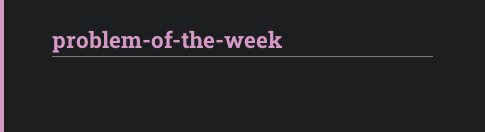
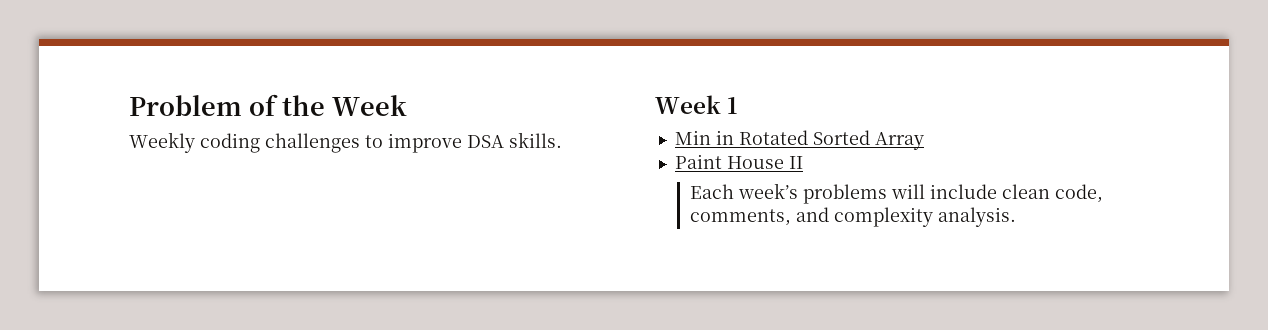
- problem-of-the-week
+ Problem of the Week
+ Weekly coding challenges to improve DSA skills.
+ Week 1
+ Min in Rotated Sorted Array
+ Paint House II
+ Each week’s problems will include clean code, comments, and complexity analysis.

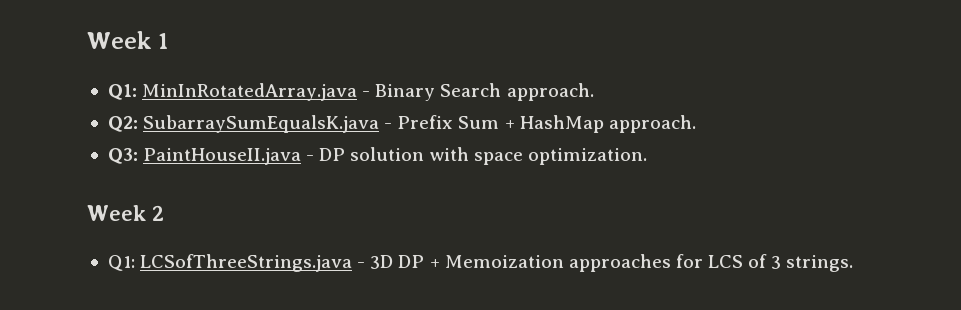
- Problem of the Week
- Weekly coding challenges to improve DSA skills.
  Week 1
- Min in Rotated Sorted Array
- Paint House II
- Each week’s problems will include clean code, comments, and complexity analysis.
+ Q1: MinInRotatedArray.java - Binary Search approach.
+ Q2: SubarraySumEqualsK.java - Prefix Sum + HashMap approach.
+ Q3: PaintHouseII.java - DP solution with space optimization.
+ Week 2
+ Q1: LCSofThreeStrings.java - 3D DP + Memoization approaches for LCS of 3 strings.

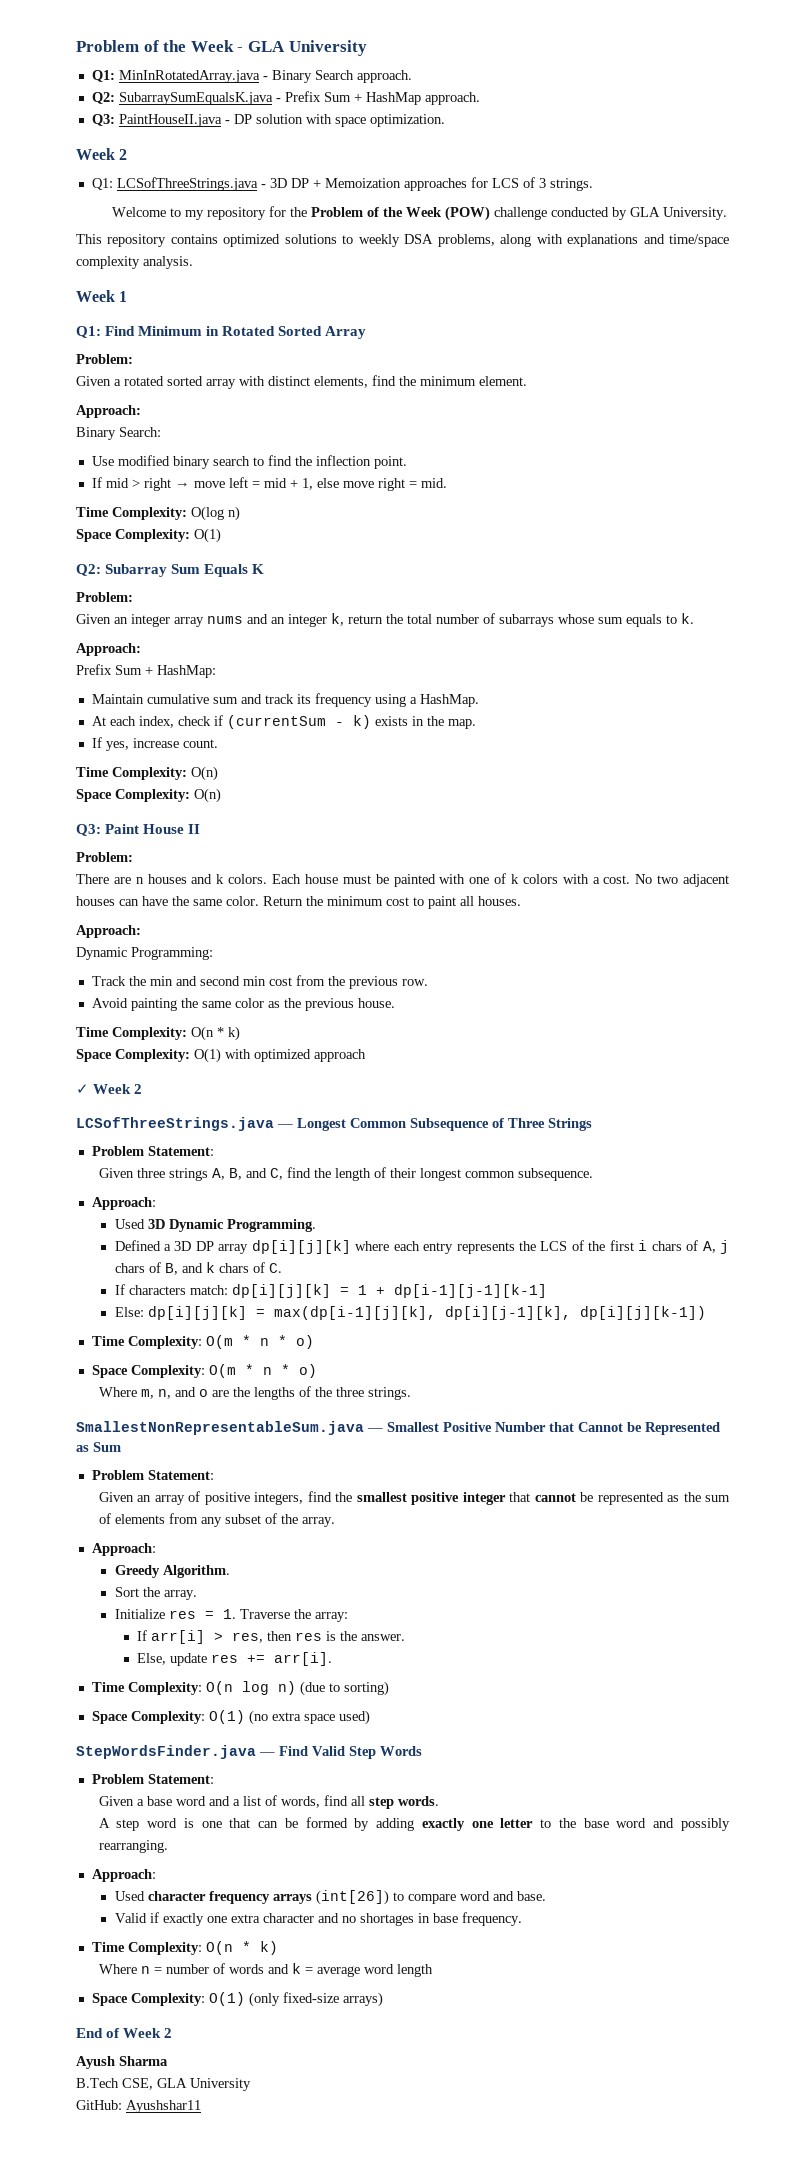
- Week 1
+ Problem of the Week - GLA University
+ Welcome to my repository for the Problem of the Week (POW) challenge conducted by GLA University.
+ This repository contains optimized solutions to weekly DSA problems, along with explanations and time/space complexity analysis.
+ Week 1
+ Q1: Find Minimum in Rotated Sorted Array
+ Problem:
+ Given a rotated sorted array with distinct elements, find the minimum element.
+ Approach:
+ Binary Search:
+ Use modified binary search to find the inflection point.
+ If mid > right → move left = mid + 1, else move right = mid.
+ Time Complexity: O(log n)
+ Space Complexity: O(1)
+ Q2: Subarray Sum Equals K
+ Problem:
+ Given an integer array nums and an integer k, return the total number of subarrays whose sum equals to k.
+ Approach:
+ Prefix Sum + HashMap:
+ Maintain cumulative sum and track its frequency using a HashMap.
+ At each index, check if (currentSum - k) exists in the map.
+ If yes, increase count.
+ Time Complexity: O(n)
+ Space Complexity: O(n)
+ Q3: Paint House II
+ Problem:
+ There are n houses and k colors. Each house must be painted with one of k colors with a cost. No two adjacent houses can have the same color. Return the minimum cost to paint all houses.
+ Approach:
+ Dynamic Programming:
+ Track the min and second min cost from the previous row.
+ Avoid painting the same color as the previous house.
+ Time Complexity: O(n * k)
+ Space Complexity: O(1) with optimized approach
+ ✓ Week 2
+ LCSofThreeStrings.java — Longest Common Subsequence of Three Strings
+ Problem Statement:
+ Given three strings A, B, and C, find the length of their longest common subsequence.
+ Approach:
+ Used 3D Dynamic Programming.
+ Defined a 3D DP array dp[i][j][k] where each entry represents the LCS of the first i chars of A, j chars of B, and k chars of C.
+ If characters match: dp[i][j][k] = 1 + dp[i-1][j-1][k-1]
+ Else: dp[i][j][k] = max(dp[i-1][j][k], dp[i][j-1][k], dp[i][j][k-1])
+ Time Complexity: O(m * n * o)
+ Space Complexity: O(m * n * o)
+ Where m, n, and o are the lengths of the three strings.
+ SmallestNonRepresentableSum.java — Smallest Positive Number that Cannot be Represented as Sum
+ Problem Statement:
+ Given an array of positive integers, find the smallest positive integer that cannot be represented as the sum of elements from any subset of the array.
+ Approach:
+ Greedy Algorithm.
+ Sort the array.
+ Initialize res = 1. Traverse the array:
+ If arr[i] > res, then res is the answer.
+ Else, update res += arr[i].
+ Time Complexity: O(n log n) (due to sorting)
+ Space Complexity: O(1) (no extra space used)
+ StepWordsFinder.java — Find Valid Step Words
+ Problem Statement:
+ Given a base word and a list of words, find all step words.
+ A step word is one that can be formed by adding exactly one letter to the base word and possibly rearranging.
+ Approach:
+ Used character frequency arrays (int[26]) to compare word and base.
+ Valid if exactly one extra character and no shortages in base frequency.
+ Time Complexity: O(n * k)
+ Where n = number of words and k = average word length
+ Space Complexity: O(1) (only fixed-size arrays)
+ End of Week 2
+ Ayush Sharma
+ B.Tech CSE, GLA University
+ GitHub: Ayushshar11

